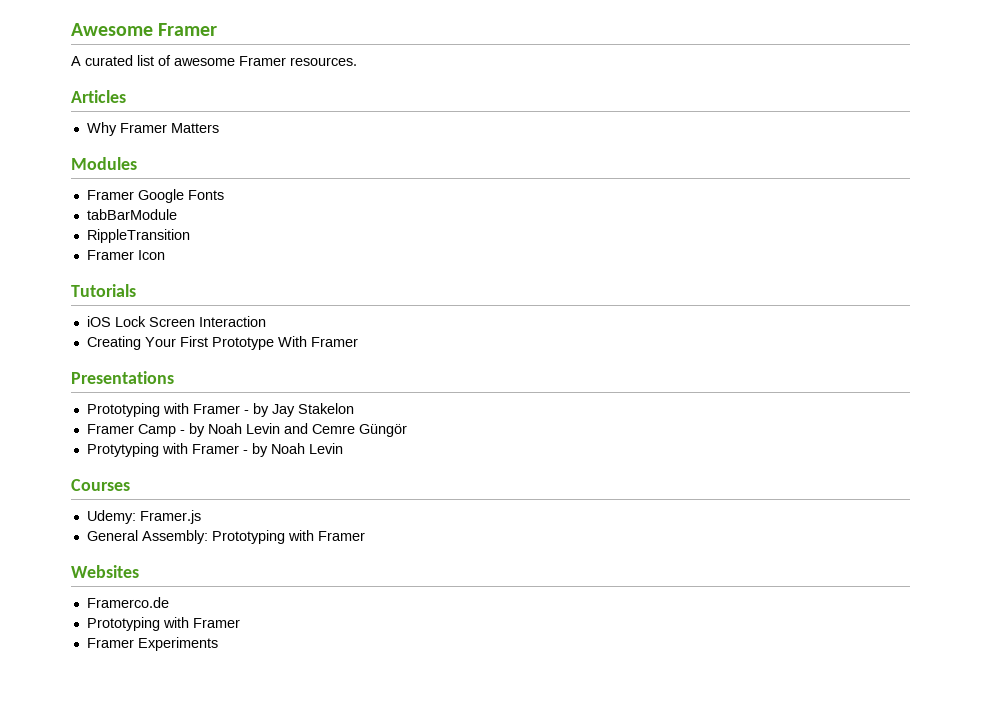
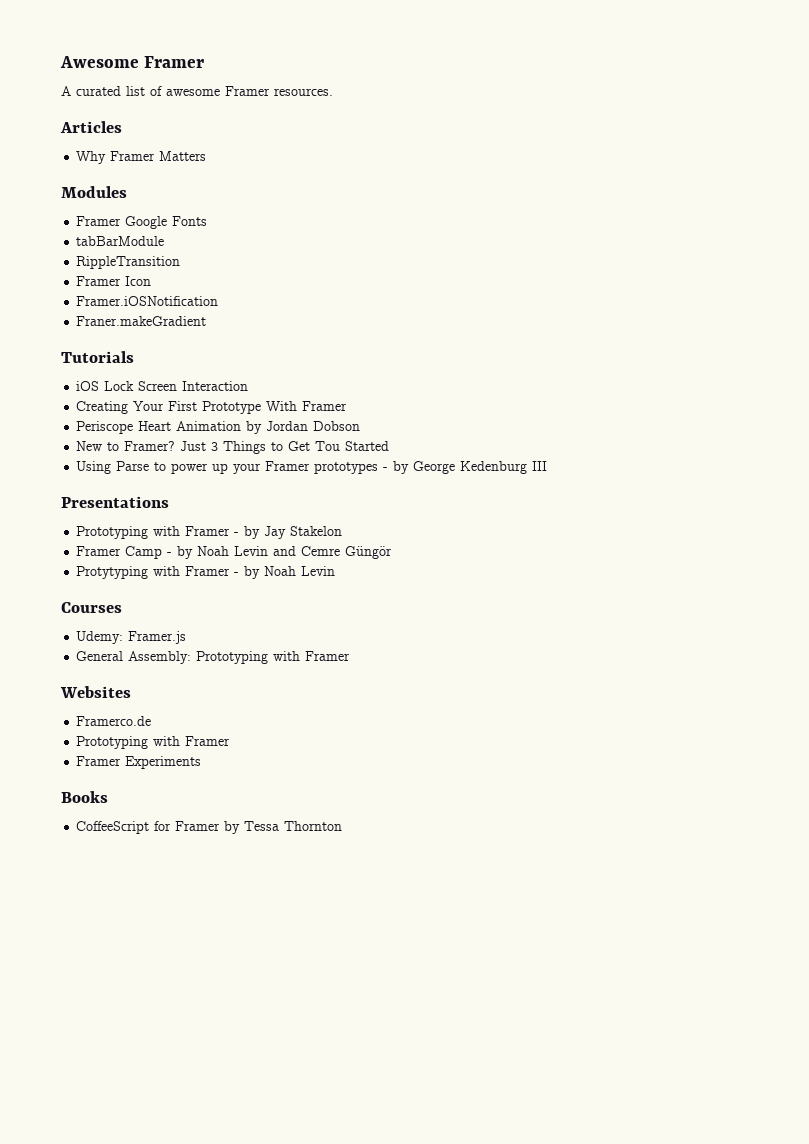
+ Framer.iOSNotification
+ Franer.makeGradient
+ Periscope Heart Animation by Jordan Dobson
+ New to Framer? Just 3 Things to Get Tou Started
+ Using Parse to power up your Framer prototypes - by George Kedenburg III
+ Books
+ CoffeeScript for Framer by Tessa Thornton

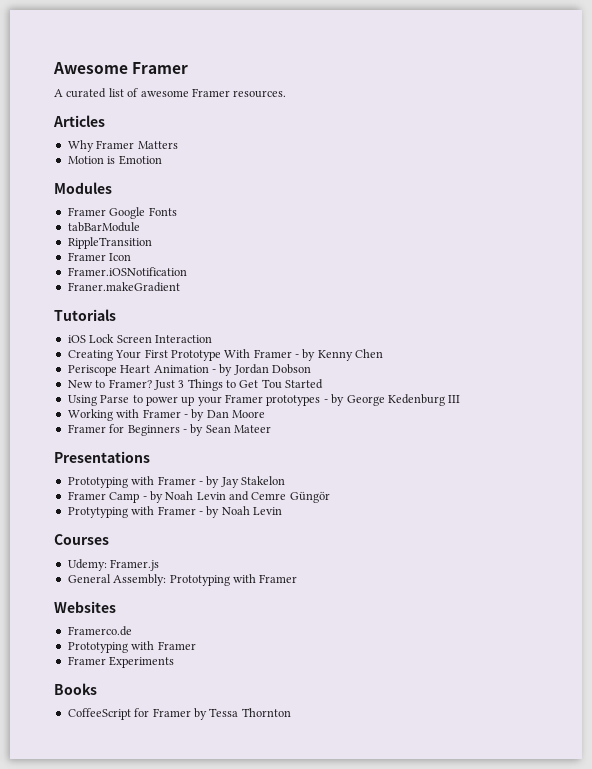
+ Motion is Emotion
- Creating Your First Prototype With Framer
+ Creating Your First Prototype With Framer - by Kenny Chen
- Periscope Heart Animation by Jordan Dobson
+ Periscope Heart Animation - by Jordan Dobson
+ Working with Framer - by Dan Moore
+ Framer for Beginners - by Sean Mateer

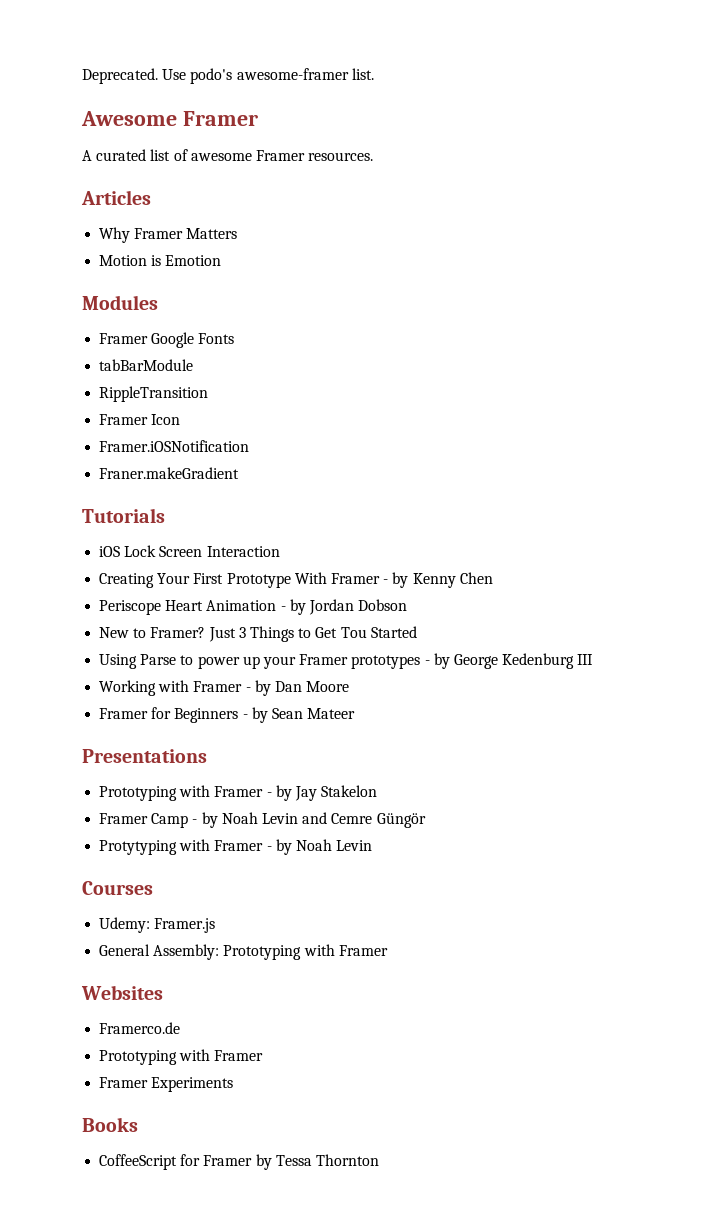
+ Deprecated. Use podo's awesome-framer list.

